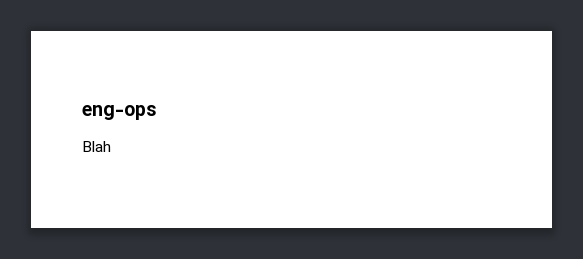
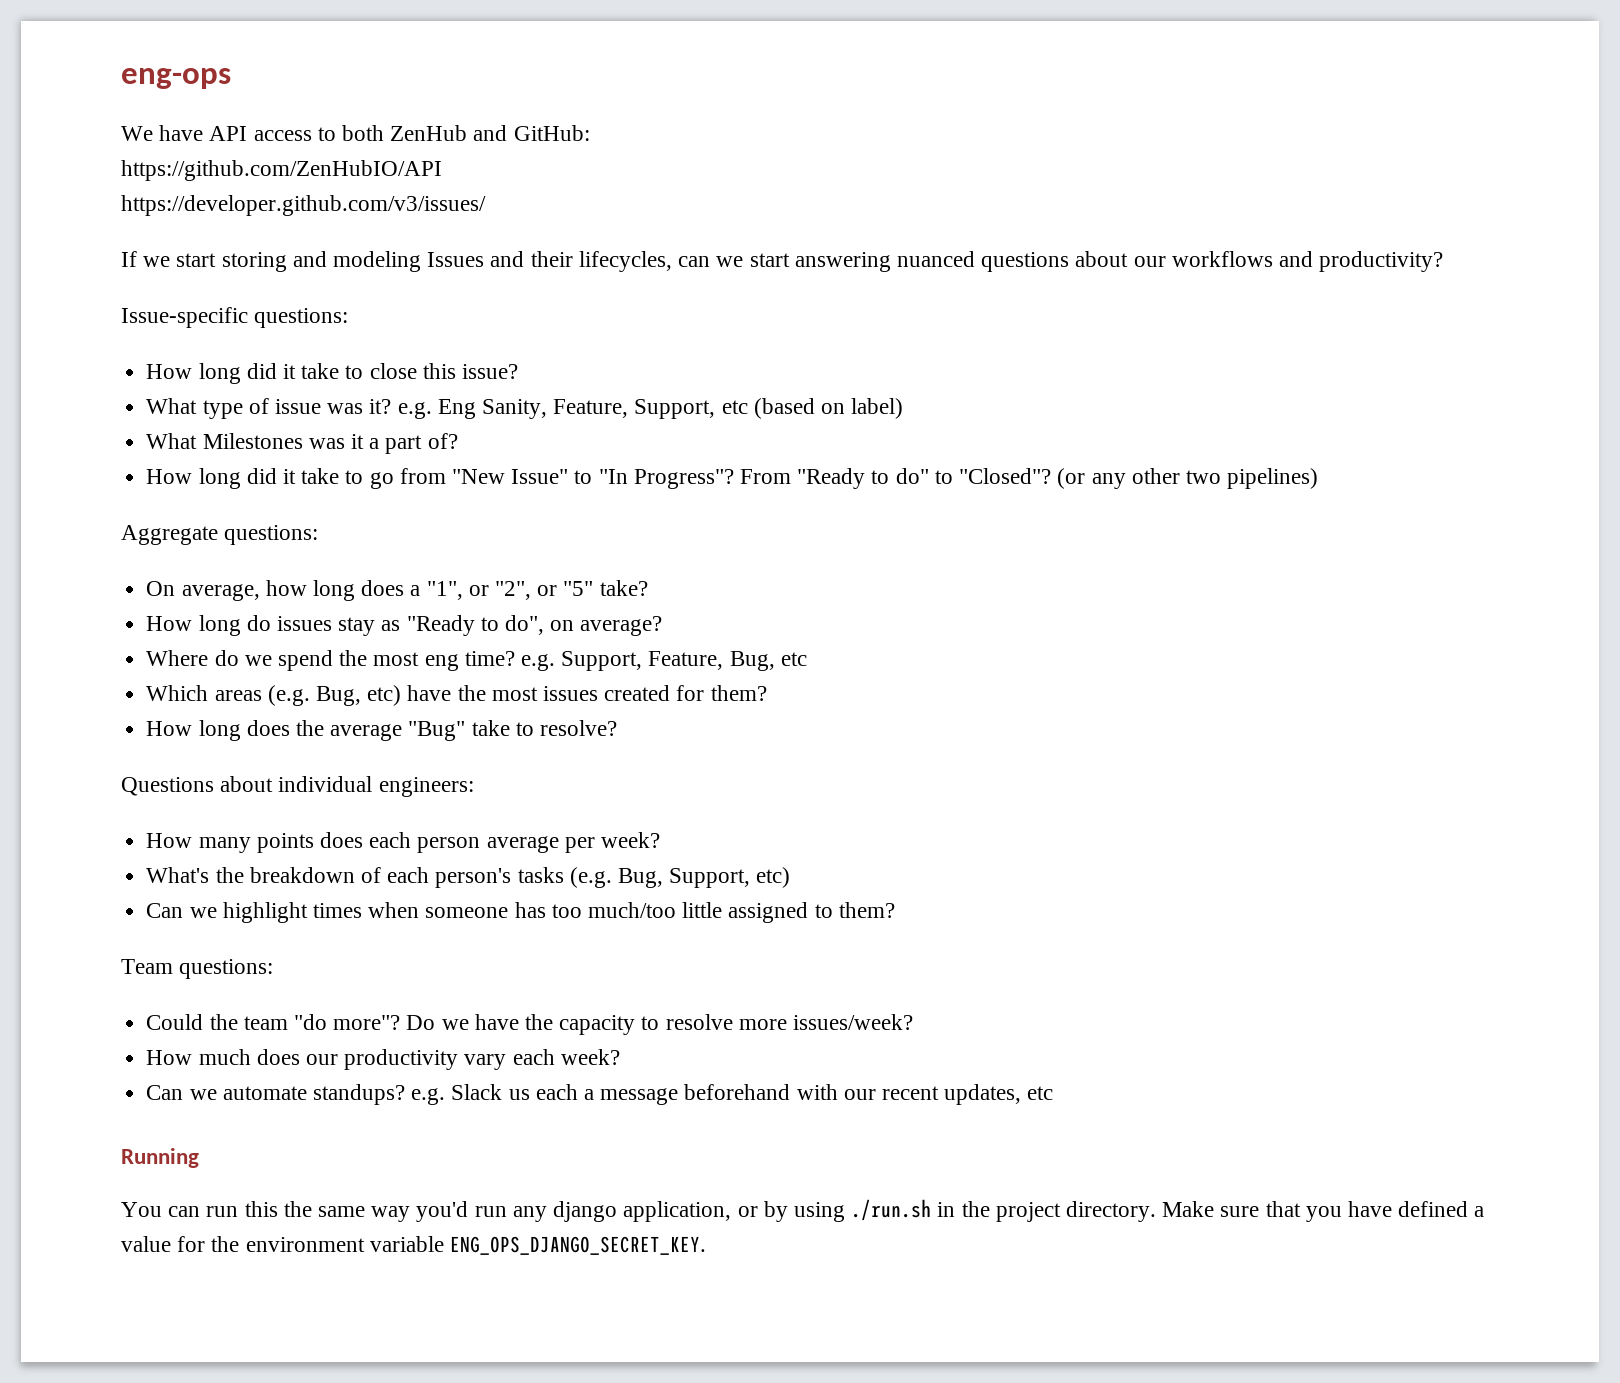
- Blah
+ We have API access to both ZenHub and GitHub:
+ https://github.com/ZenHubIO/API
+ https://developer.github.com/v3/issues/
+ If we start storing and modeling Issues and their lifecycles, can we start answering nuanced questions about our workflows and productivity?
+ Issue-specific questions:
+ How long did it take to close this issue?
+ What type of issue was it? e.g. Eng Sanity, Feature, Support, etc (based on label)
+ What Milestones was it a part of?
+ How long did it take to go from "New Issue" to "In Progress"? From "Ready to do" to "Closed"? (or any other two pipelines)
+ Aggregate questions:
+ On average, how long does a "1", or "2", or "5" take?
+ How long do issues stay as "Ready to do", on average?
+ Where do we spend the most eng time? e.g. Support, Feature, Bug, etc
+ Which areas (e.g. Bug, etc) have the most issues created for them?
+ How long does the average "Bug" take to resolve?
+ Questions about individual engineers:
+ How many points does each person average per week?
+ What's the breakdown of each person's tasks (e.g. Bug, Support, etc)
+ Can we highlight times when someone has too much/too little assigned to them?
+ Team questions:
+ Could the team "do more"? Do we have the capacity to resolve more issues/week?
+ How much does our productivity vary each week?
+ Can we automate standups? e.g. Slack us each a message beforehand with our recent updates, etc
+ Running
+ You can run this the same way you'd run any django application, or by using ./run.sh in the project directory. Make sure that you have defined a value for the environment variable ENG_OPS_DJANGO_SECRET_KEY.

